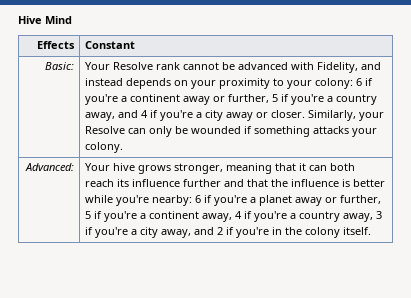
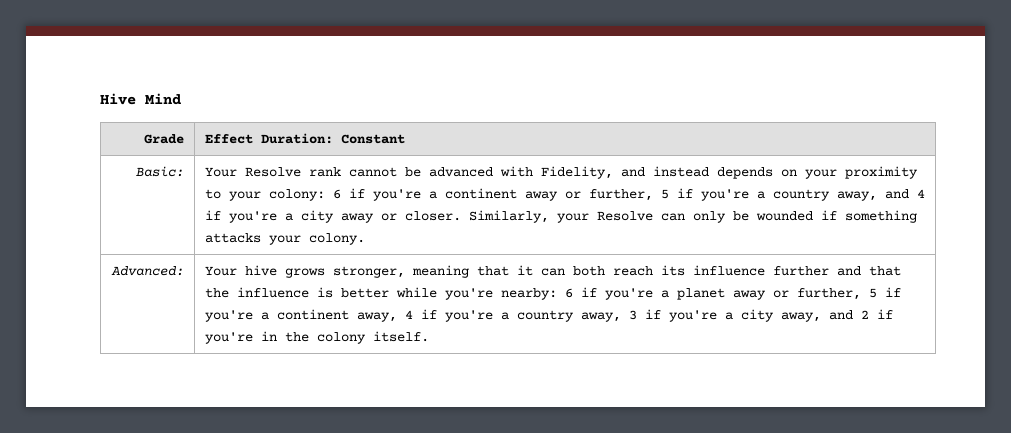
- Effects | Constant
+ Grade | Effect Duration: Constant

